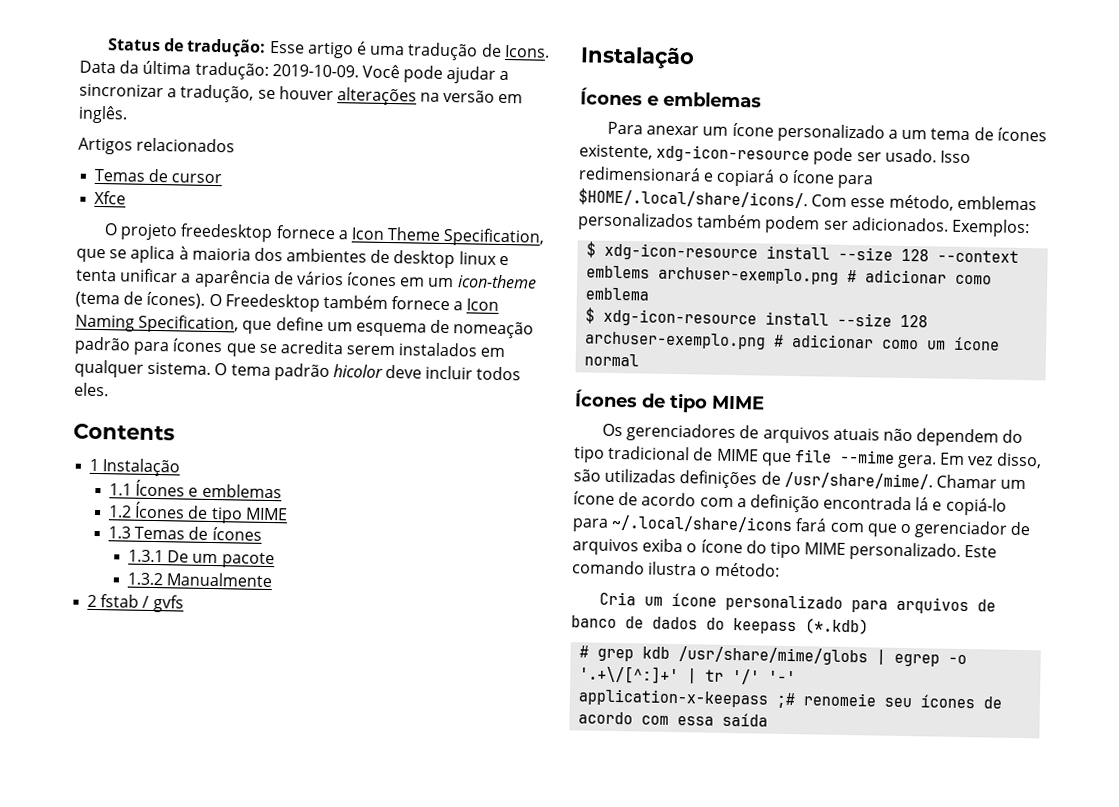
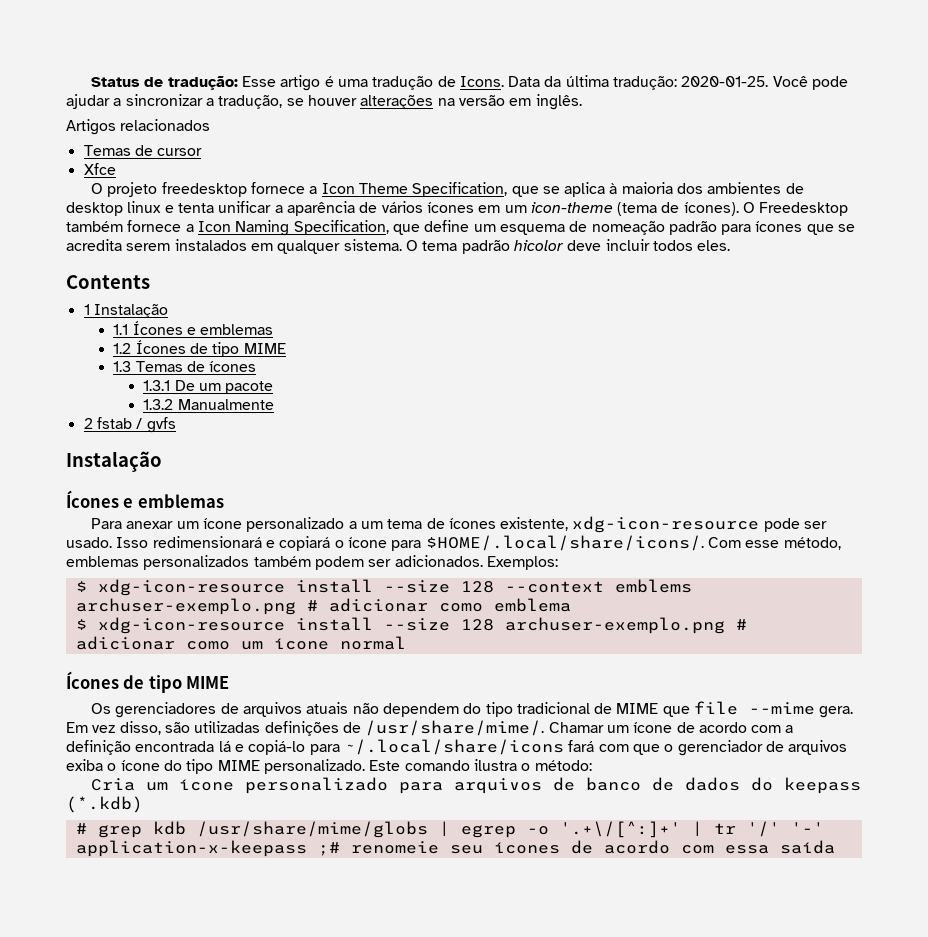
- Data da última tradução: 2019-10-09.
+ Data da última tradução: 2020-01-25.

